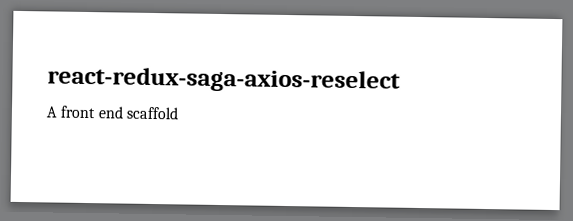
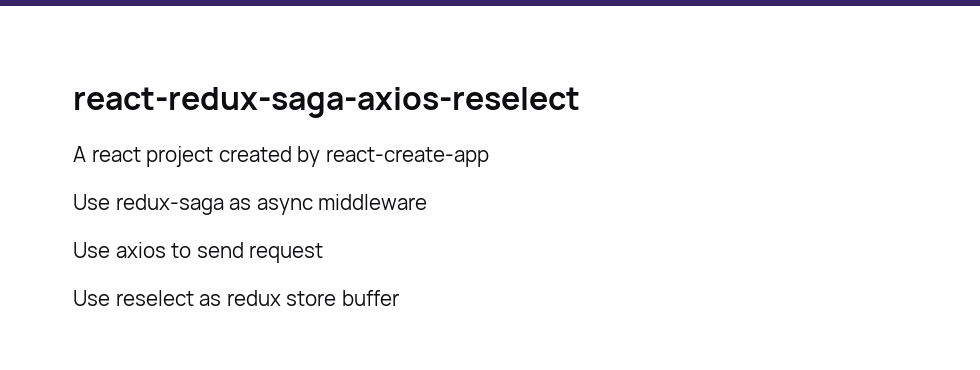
- A front end scaffold
+ A react project created by react-create-app
+ Use redux-saga as async middleware
+ Use axios to send request
+ Use reselect as redux store buffer

